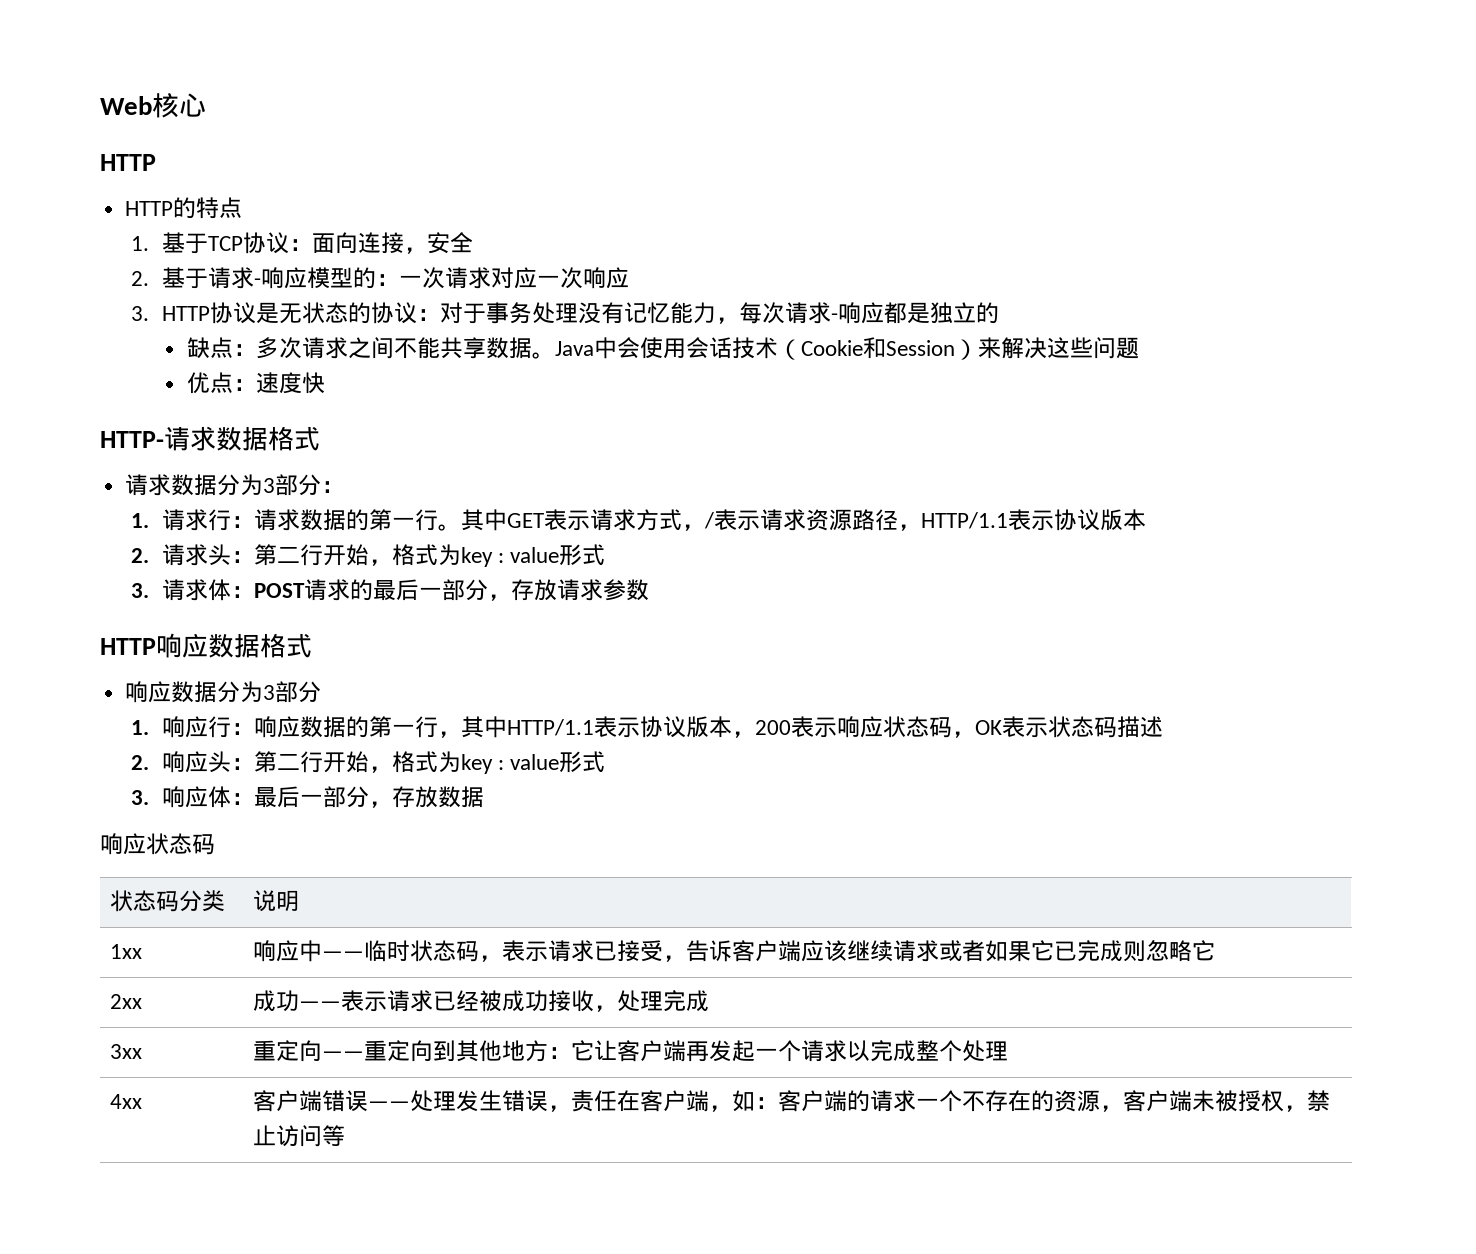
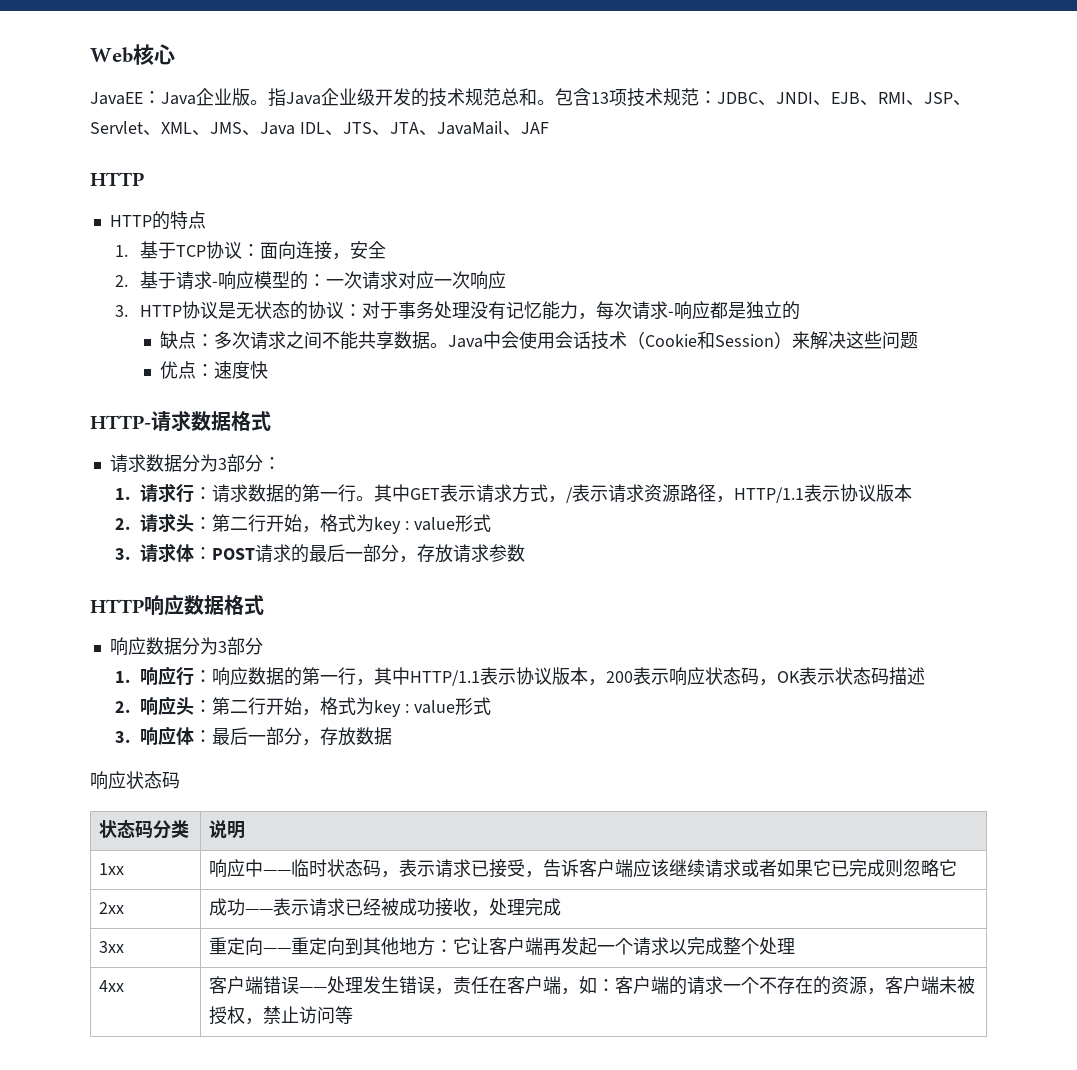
+ JavaEE：Java企业版。指Java企业级开发的技术规范总和。包含13项技术规范：JDBC、JNDI、EJB、RMI、JSP、Servlet、XML、JMS、Java IDL、JTS、JTA、JavaMail、JAF

